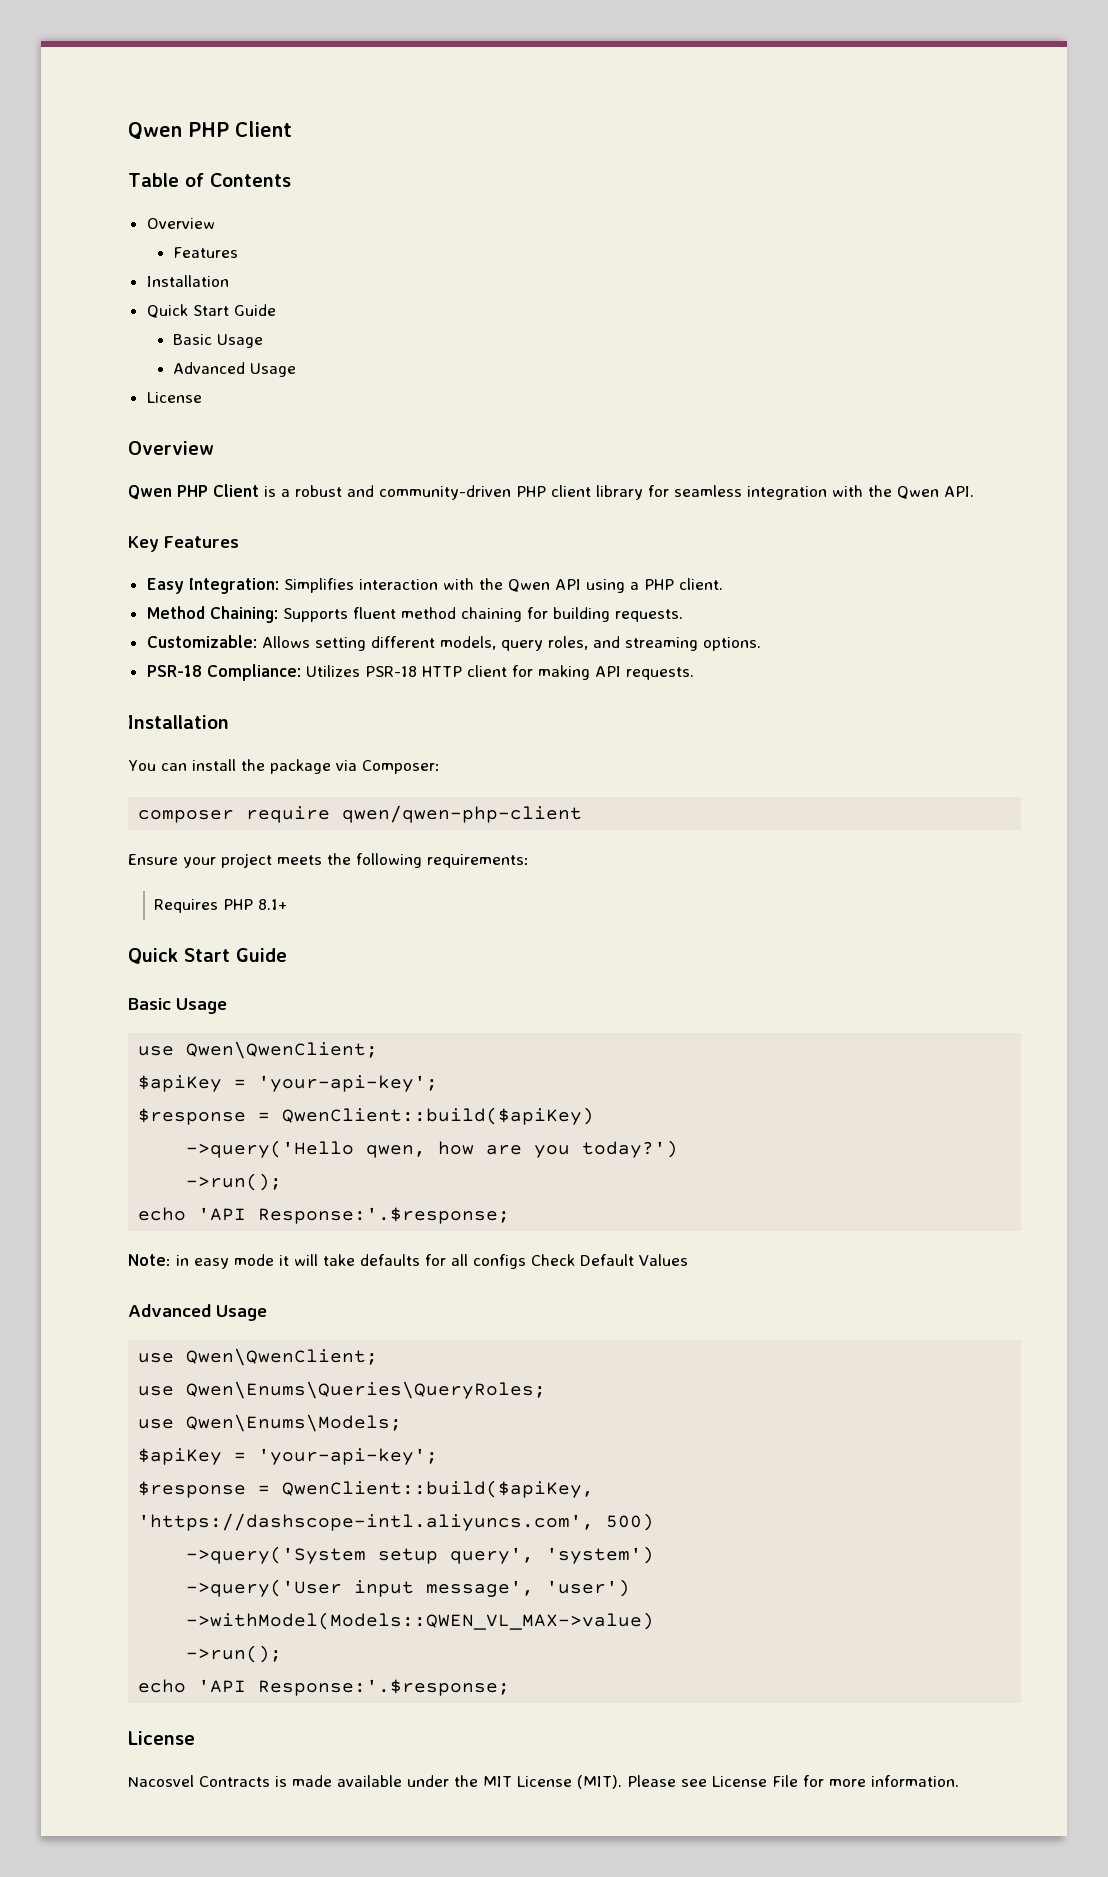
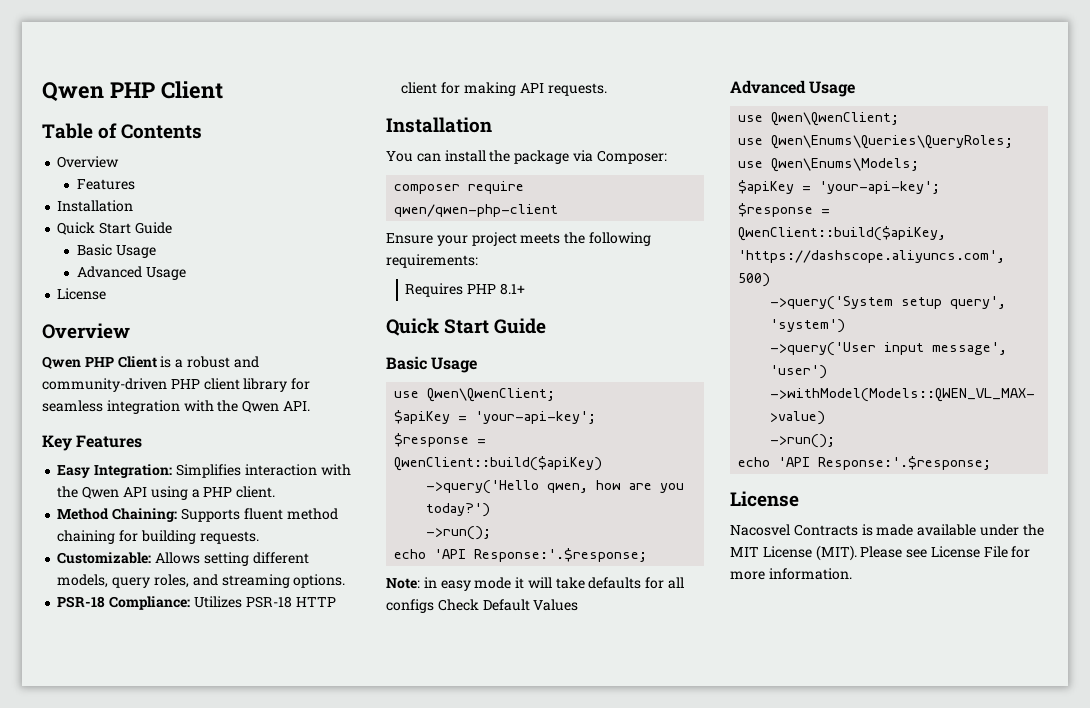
- $response = QwenClient::build($apiKey, 'https://dashscope-intl.aliyuncs.com', 500)
+ $response = QwenClient::build($apiKey, 'https://dashscope.aliyuncs.com', 500)

